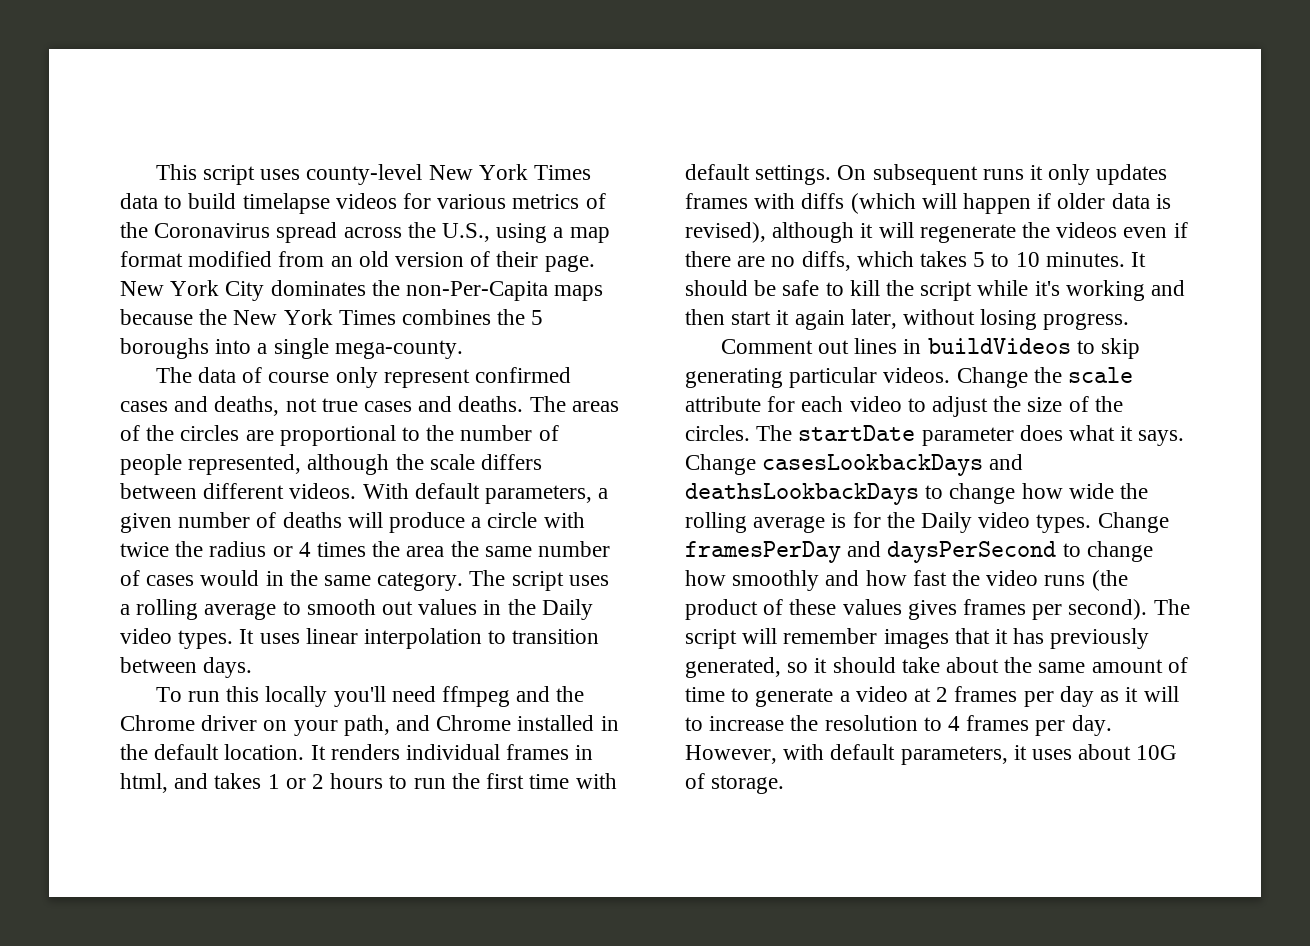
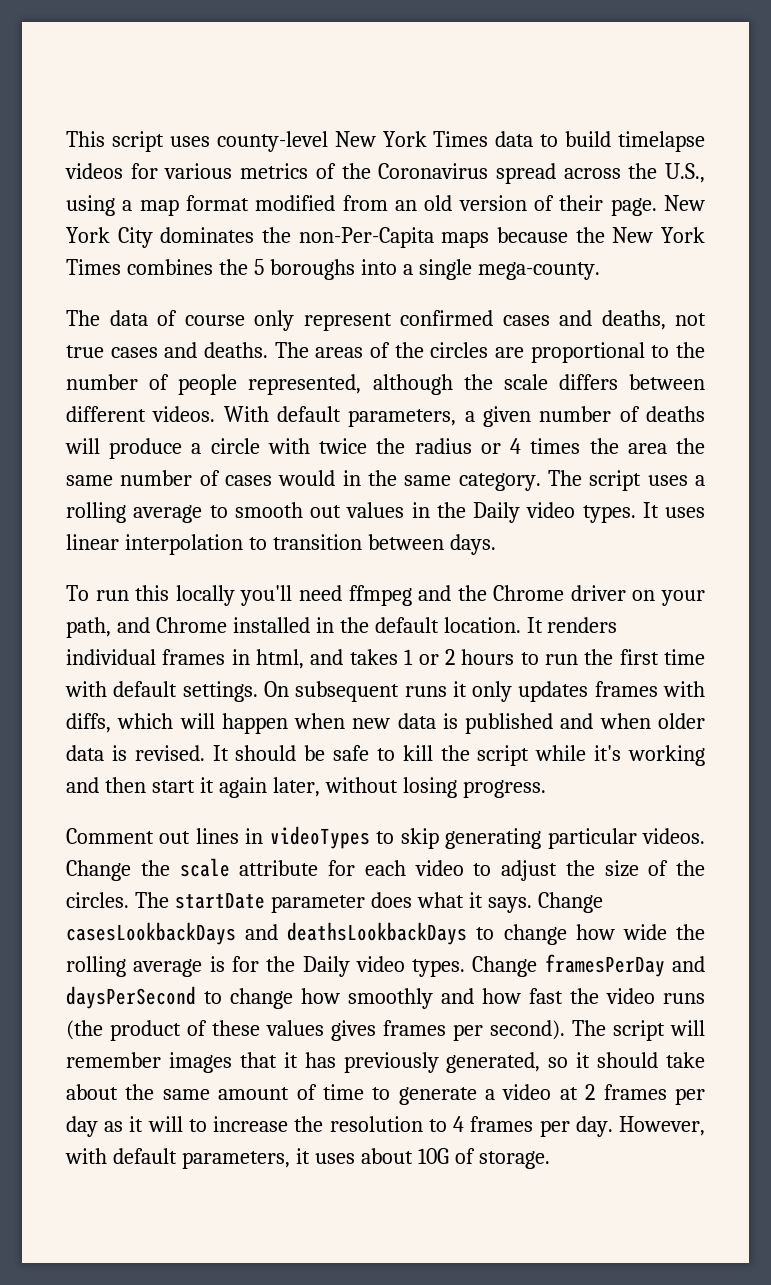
- On subsequent runs it only updates frames with diffs (which will happen if older data is revised), although it will regenerate the videos even if there are no diffs, which takes 5 to 10 minutes.
+ On subsequent runs it only updates frames with diffs, which will happen when new data is published and when older data is revised.
- Comment out lines in buildVideos to skip generating particular videos.
+ Comment out lines in videoTypes to skip generating particular videos.

